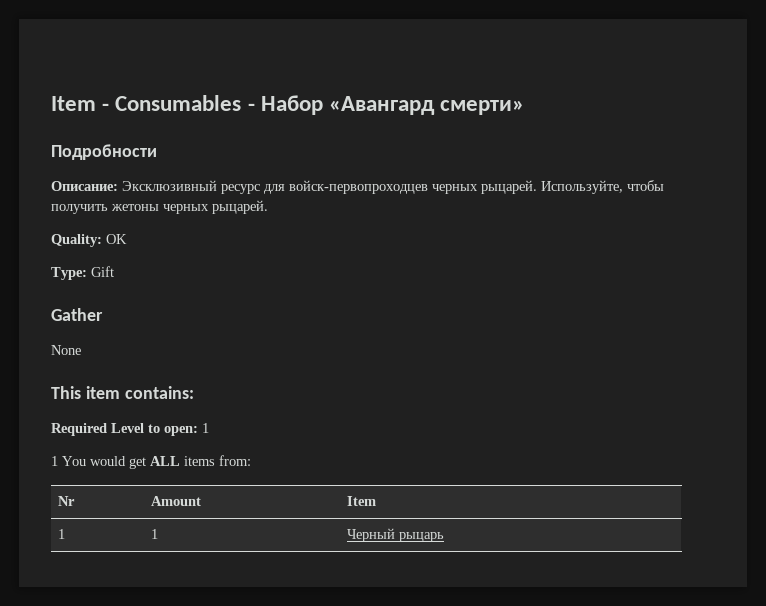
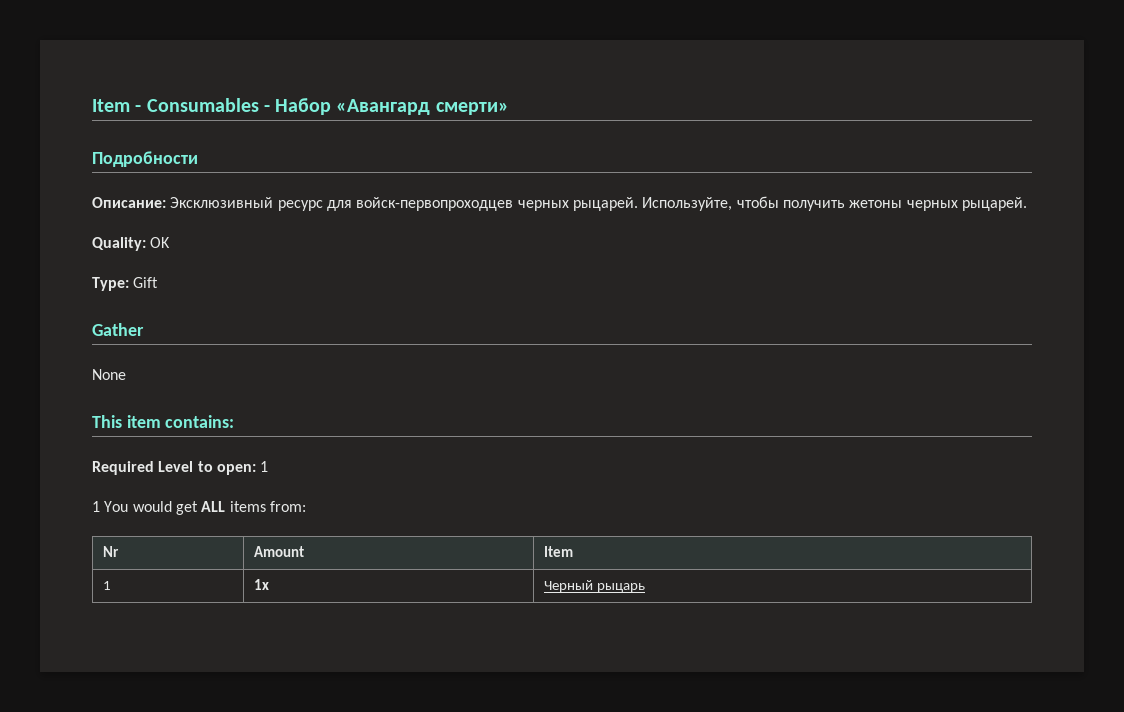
- 1 | 1 | Черный рыцарь
+ 1 | 1x | Черный рыцарь

